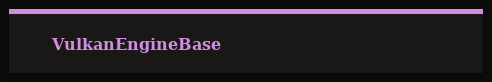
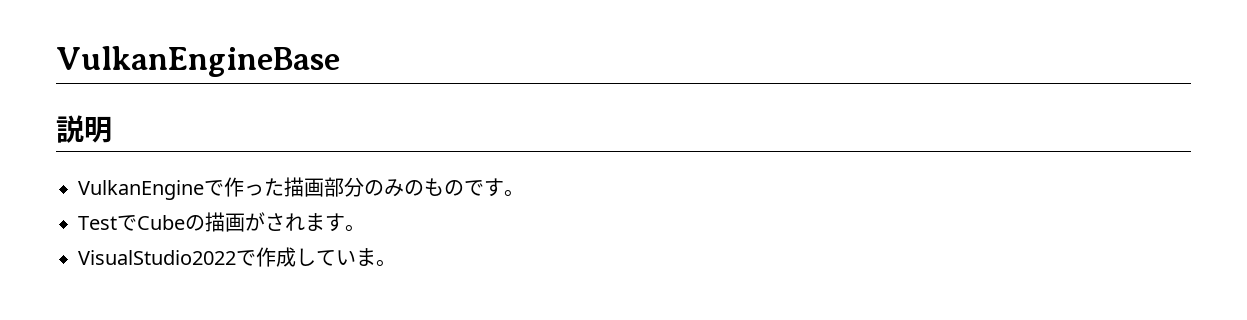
+ 説明
+ VulkanEngineで作った描画部分のみのものです。
+ TestでCubeの描画がされます。
+ VisualStudio2022で作成していま。

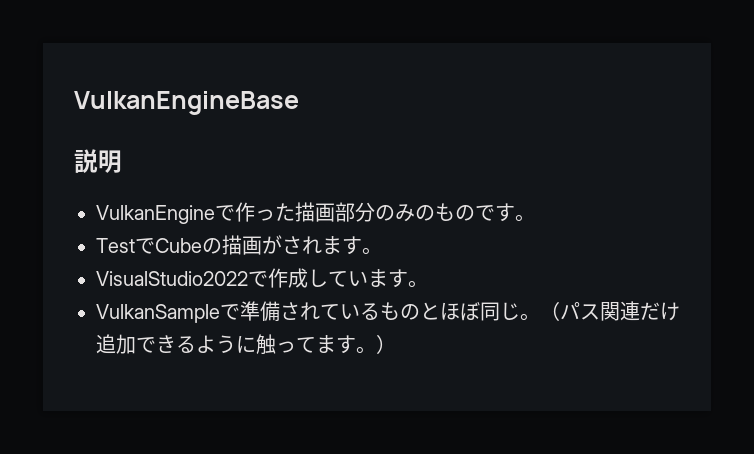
- VisualStudio2022で作成していま。
+ VisualStudio2022で作成しています。
+ VulkanSampleで準備されているものとほぼ同じ。（パス関連だけ追加できるように触ってます。）

